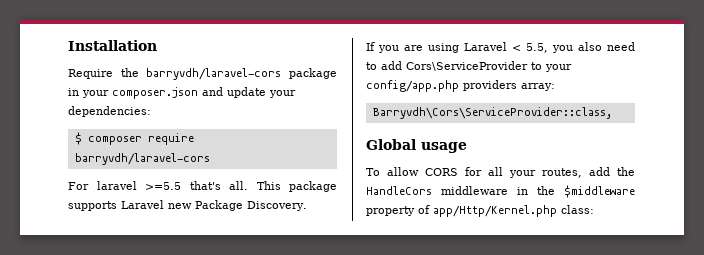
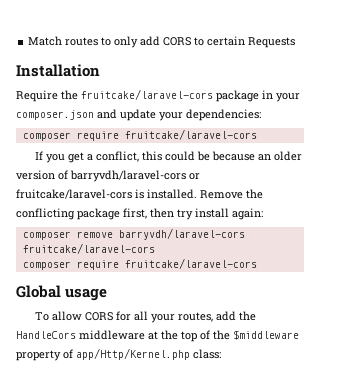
+ Match routes to only add CORS to certain Requests
- Require the barryvdh/laravel-cors package in your composer.json and update your dependencies:
- $ composer require barryvdh/laravel-cors
- For laravel >=5.5 that's all. This package supports Laravel new Package Discovery.
- If you are using Laravel < 5.5, you also need to add Cors\ServiceProvider to your config/app.php providers array:
- Barryvdh\Cors\ServiceProvider::class,
+ Require the fruitcake/laravel-cors package in your composer.json and update your dependencies:
+ composer require fruitcake/laravel-cors
+ If you get a conflict, this could be because an older version of barryvdh/laravel-cors or fruitcake/laravel-cors is installed. Remove the conflicting package first, then try install again:
+ composer remove barryvdh/laravel-cors fruitcake/laravel-cors
+ composer require fruitcake/laravel-cors
- To allow CORS for all your routes, add the HandleCors middleware in the $middleware property of app/Http/Kernel.php class:
+ To allow CORS for all your routes, add the HandleCors middleware at the top of the $middleware property of app/Http/Kernel.php class:

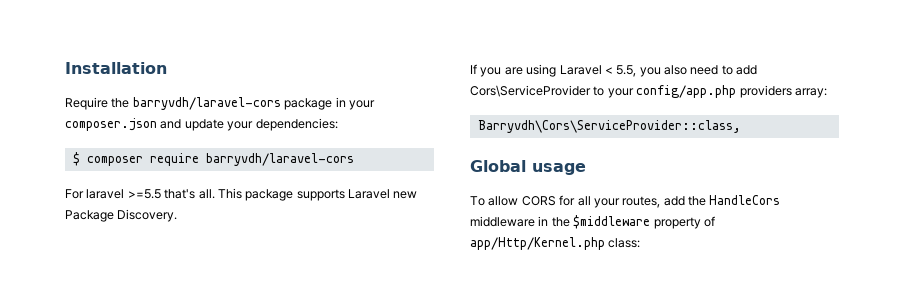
- Match routes to only add CORS to certain Requests
- Require the fruitcake/laravel-cors package in your composer.json and update your dependencies:
- composer require fruitcake/laravel-cors
- If you get a conflict, this could be because an older version of barryvdh/laravel-cors or fruitcake/laravel-cors is installed. Remove the conflicting package first, then try install again:
- composer remove barryvdh/laravel-cors fruitcake/laravel-cors
- composer require fruitcake/laravel-cors
+ Require the barryvdh/laravel-cors package in your composer.json and update your dependencies:
+ $ composer require barryvdh/laravel-cors
+ For laravel >=5.5 that's all. This package supports Laravel new Package Discovery.
+ If you are using Laravel < 5.5, you also need to add Cors\ServiceProvider to your config/app.php providers array:
+ Barryvdh\Cors\ServiceProvider::class,
- To allow CORS for all your routes, add the HandleCors middleware at the top of the $middleware property of app/Http/Kernel.php class:
+ To allow CORS for all your routes, add the HandleCors middleware in the $middleware property of app/Http/Kernel.php class:

